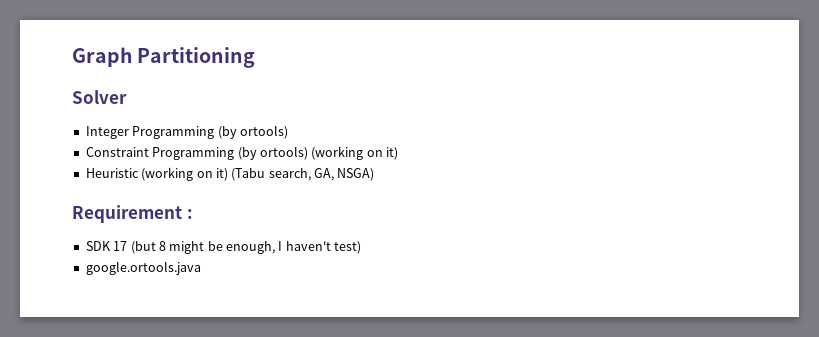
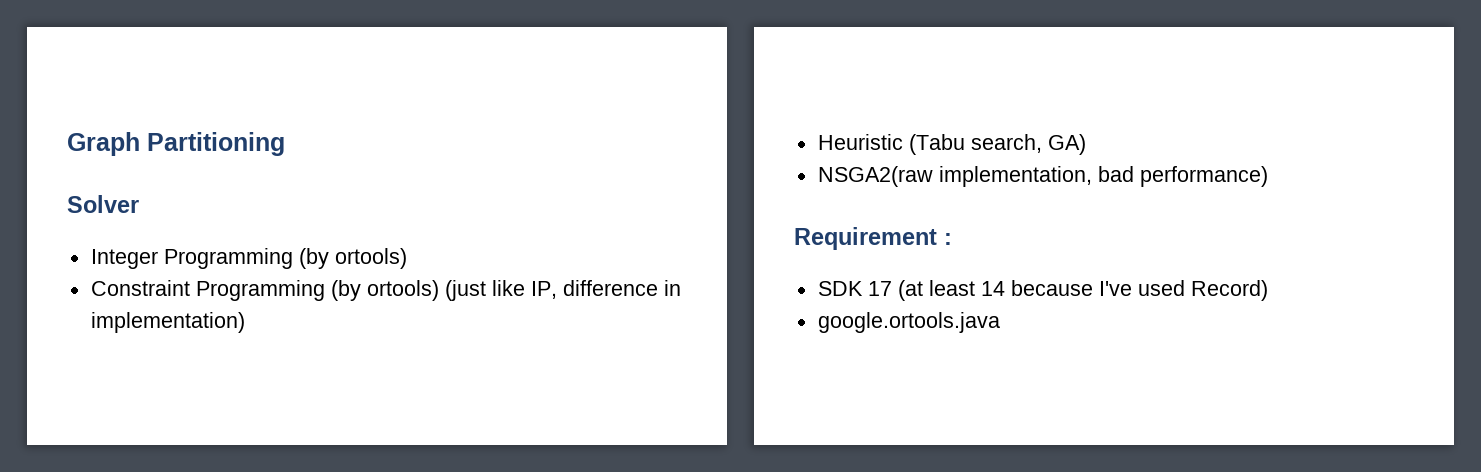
- Constraint Programming (by ortools) (working on it)
- Heuristic (working on it) (Tabu search, GA, NSGA)
+ Constraint Programming (by ortools) (just like IP, difference in implementation)
+ Heuristic (Tabu search, GA)
+ NSGA2(raw implementation, bad performance)
  Requirement :
- SDK 17 (but 8 might be enough, I haven't test)
+ SDK 17 (at least 14 because I've used Record)

